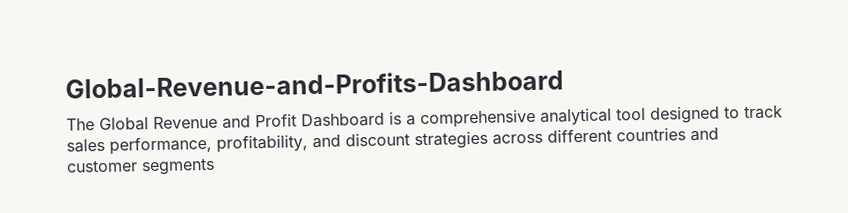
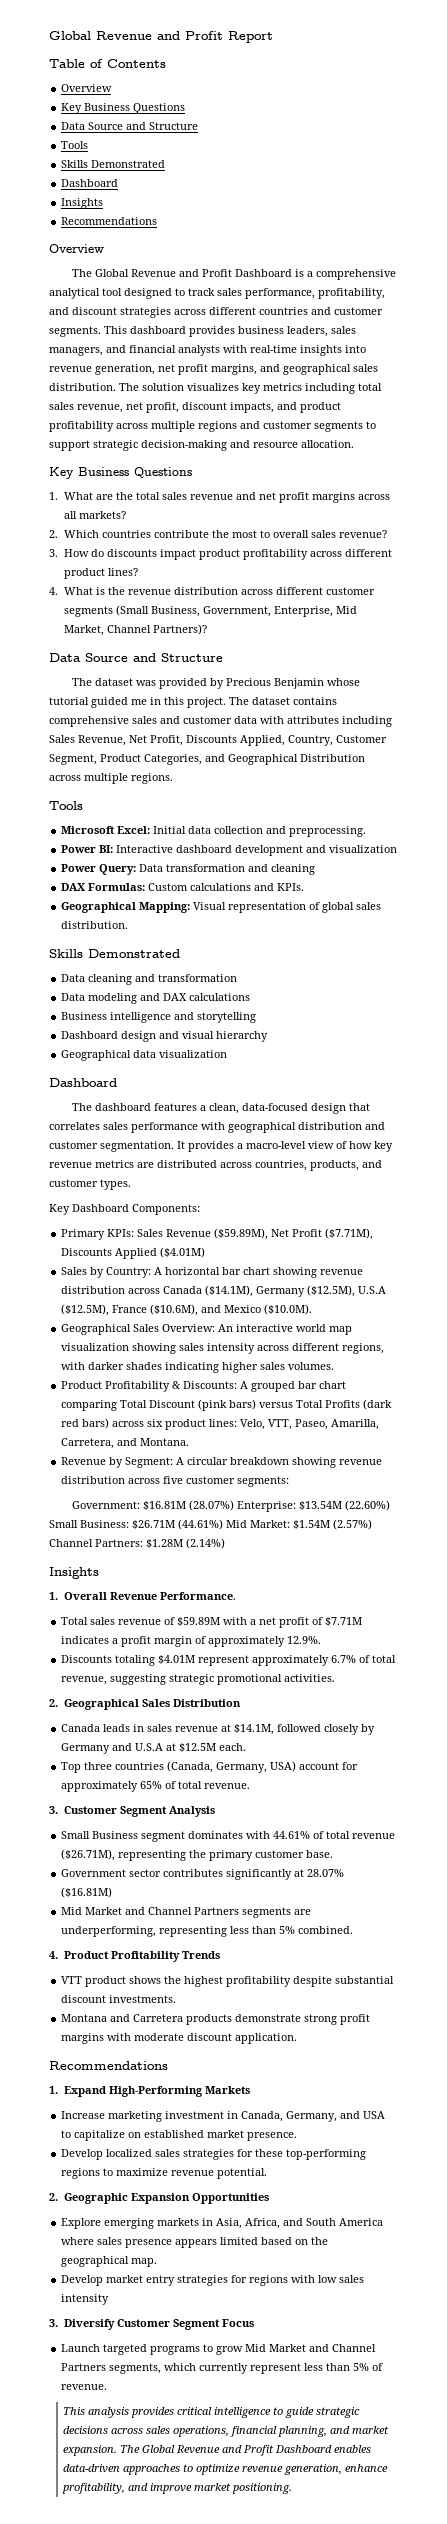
- Global-Revenue-and-Profits-Dashboard
+ Global Revenue and Profit Report
+ Table of Contents
+ Overview
+ Key Business Questions
+ Data Source and Structure
+ Tools
+ Skills Demonstrated
+ Dashboard
+ Insights
+ Recommendations
+ Overview
- The Global Revenue and Profit Dashboard is a comprehensive analytical tool designed to track sales performance, profitability, and discount strategies across different countries and customer segments
+ The Global Revenue and Profit Dashboard is a comprehensive analytical tool designed to track sales performance, profitability, and discount strategies across different countries and customer segments. This dashboard provides business leaders, sales managers, and financial analysts with real-time insights into revenue generation, net profit margins, and geographical sales distribution. The solution visualizes key metrics including total sales revenue, net profit, discount impacts, and product profitability across multiple regions and customer segments to support strategic decision-making and resource allocation.
+ Key Business Questions
+ 1. What are the total sales revenue and net profit margins across all markets?
+ 2. Which countries contribute the most to overall sales revenue?
+ 3. How do discounts impact product profitability across different product lines?
+ 4. What is the revenue distribution across different customer segments (Small Business, Government, Enterprise, Mid Market, Channel Partners)?
+ Data Source and Structure
+ The dataset was provided by Precious Benjamin whose tutorial guided me in this project. The dataset contains comprehensive sales and customer data with attributes including Sales Revenue, Net Profit, Discounts Applied, Country, Customer Segment, Product Categories, and Geographical Distribution across multiple regions.
+ Tools
+ Microsoft Excel: Initial data collection and preprocessing.
+ Power BI: Interactive dashboard development and visualization
+ Power Query: Data transformation and cleaning
+ DAX Formulas: Custom calculations and KPIs.
+ Geographical Mapping: Visual representation of global sales distribution.
+ Skills Demonstrated
+ Data cleaning and transformation
+ Data modeling and DAX calculations
+ Business intelligence and storytelling
+ Dashboard design and visual hierarchy
+ Geographical data visualization
+ Dashboard
+ The dashboard features a clean, data-focused design that correlates sales performance with geographical distribution and customer segmentation. It provides a macro-level view of how key revenue metrics are distributed across countries, products, and customer types.
+ Key Dashboard Components:
+ Primary KPIs: Sales Revenue ($59.89M), Net Profit ($7.71M), Discounts Applied ($4.01M)
+ Sales by Country: A horizontal bar chart showing revenue distribution across Canada ($14.1M), Germany ($12.5M), U.S.A ($12.5M), France ($10.6M), and Mexico ($10.0M).
+ Geographical Sales Overview: An interactive world map visualization showing sales intensity across different regions, with darker shades indicating higher sales volumes.
+ Product Profitability & Discounts: A grouped bar chart comparing Total Discount (pink bars) versus Total Profits (dark red bars) across six product lines: Velo, VTT, Paseo, Amarilla, Carretera, and Montana.
+ Revenue by Segment: A circular breakdown showing revenue distribution across five customer segments:
+ Government: $16.81M (28.07%) Enterprise: $13.54M (22.60%) Small Business: $26.71M (44.61%) Mid Market: $1.54M (2.57%) Channel Partners: $1.28M (2.14%)
+ Insights
+ 1. Overall Revenue Performance.
+ Total sales revenue of $59.89M with a net profit of $7.71M indicates a profit margin of approximately 12.9%.
+ Discounts totaling $4.01M represent approximately 6.7% of total revenue, suggesting strategic promotional activities.
+ 2. Geographical Sales Distribution
+ Canada leads in sales revenue at $14.1M, followed closely by Germany and U.S.A at $12.5M each.
+ Top three countries (Canada, Germany, USA) account for approximately 65% of total revenue.
+ 3. Customer Segment Analysis
+ Small Business segment dominates with 44.61% of total revenue ($26.71M), representing the primary customer base.
+ Government sector contributes significantly at 28.07% ($16.81M)
+ Mid Market and Channel Partners segments are underperforming, representing less than 5% combined.
+ 4. Product Profitability Trends
+ VTT product shows the highest profitability despite substantial discount investments.
+ Montana and Carretera products demonstrate strong profit margins with moderate discount application.
+ Recommendations
+ 1. Expand High-Performing Markets
+ Increase marketing investment in Canada, Germany, and USA to capitalize on established market presence.
+ Develop localized sales strategies for these top-performing regions to maximize revenue potential.
+ 2. Geographic Expansion Opportunities
+ Explore emerging markets in Asia, Africa, and South America where sales presence appears limited based on the geographical map.
+ Develop market entry strategies for regions with low sales intensity
+ 3. Diversify Customer Segment Focus
+ Launch targeted programs to grow Mid Market and Channel Partners segments, which currently represent less than 5% of revenue.
+ This analysis provides critical intelligence to guide strategic decisions across sales operations, financial planning, and market expansion. The Global Revenue and Profit Dashboard enables data-driven approaches to optimize revenue generation, enhance profitability, and improve market positioning.

